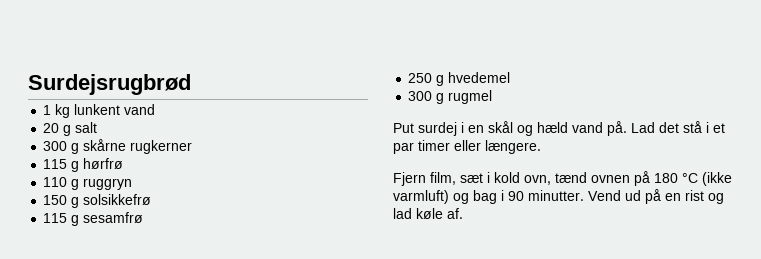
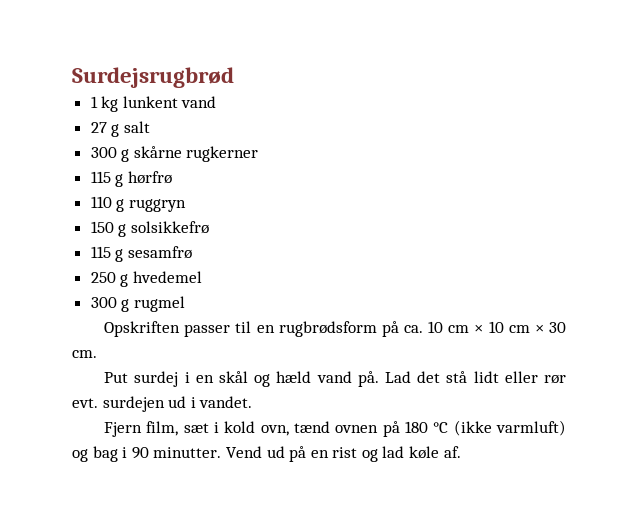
- 20 g salt
+ 27 g salt
+ Opskriften passer til en rugbrødsform på ca. 10 cm × 10 cm × 30 cm.
- Lad det stå i et par timer eller længere.
+ Lad det stå lidt eller rør evt. surdejen ud i vandet.

